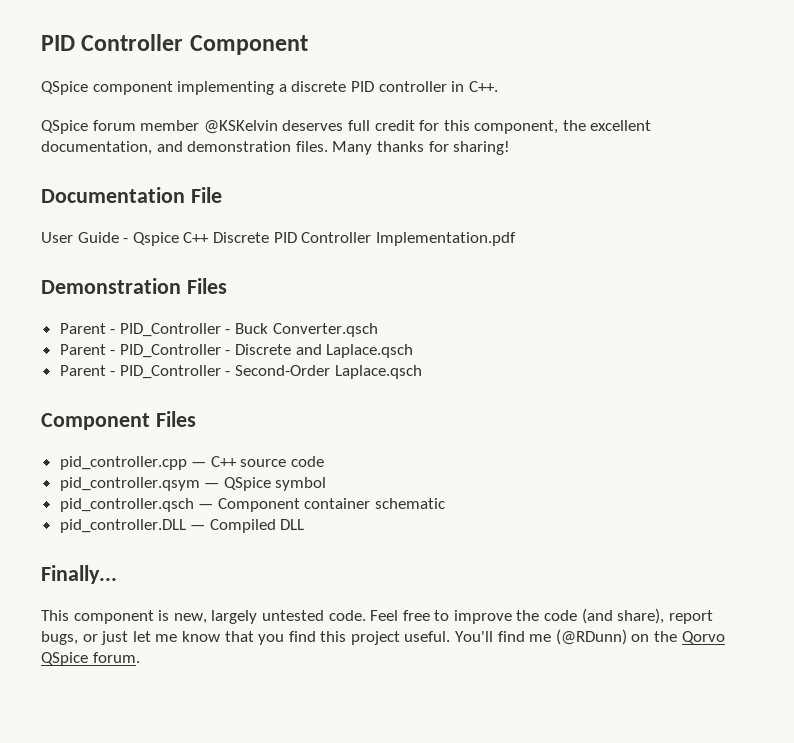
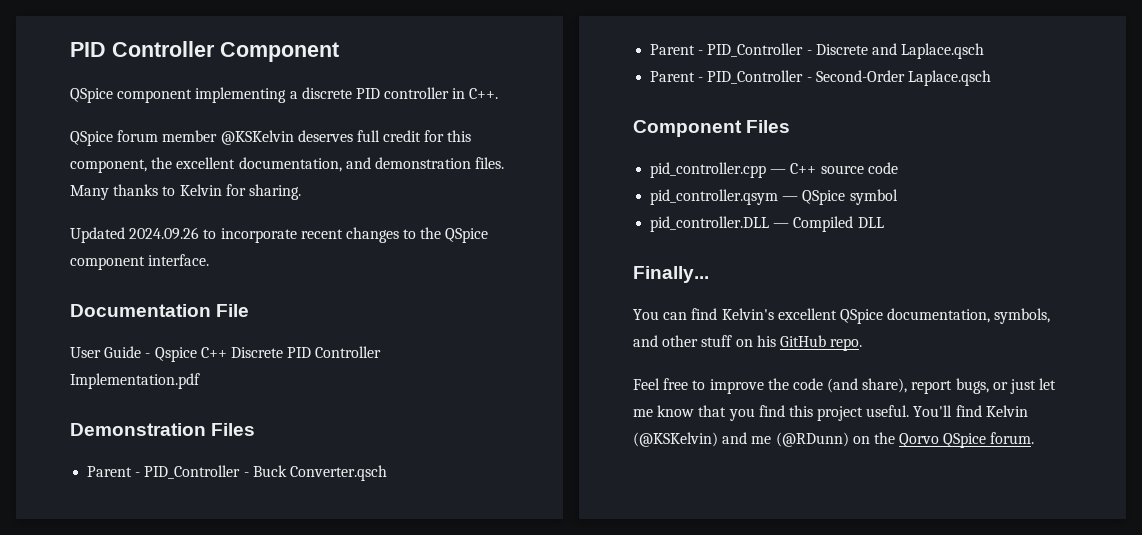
- Many thanks for sharing!
+ Many thanks to Kelvin for sharing.
+ Updated 2024.09.26 to incorporate recent changes to the QSpice component interface.
- pid_controller.qsch — Component container schematic
- This component is new, largely untested code. Feel free to improve the code (and share), report bugs, or just let me know that you find this project useful.
+ You can find Kelvin's excellent QSpice documentation, symbols, and other stuff on his GitHub repo.
+ Feel free to improve the code (and share), report bugs, or just let me know that you find this project useful.
- You'll find me (@RDunn) on the Qorvo QSpice forum.
+ You'll find Kelvin (@KSKelvin) and me (@RDunn) on the Qorvo QSpice forum.

